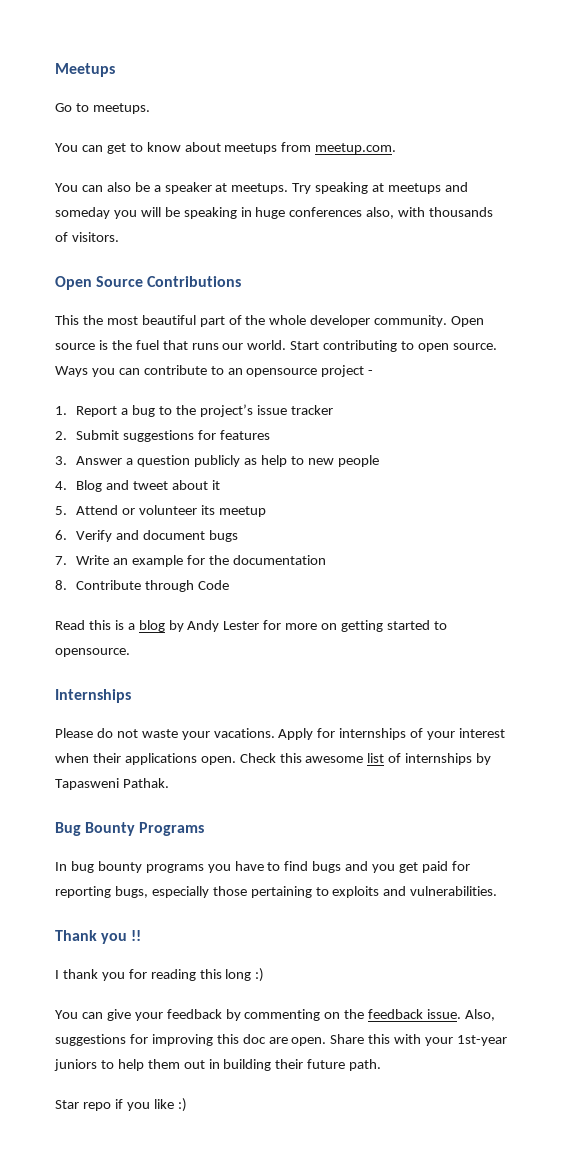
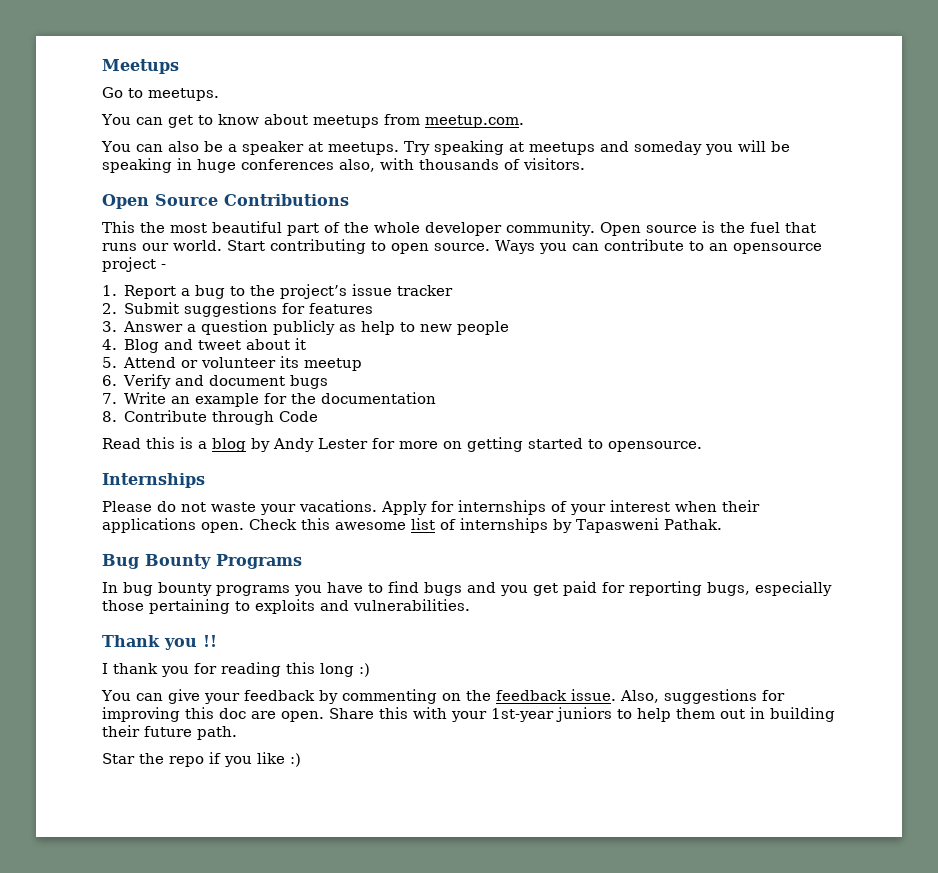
- Star repo if you like :)
+ Star the repo if you like :)

